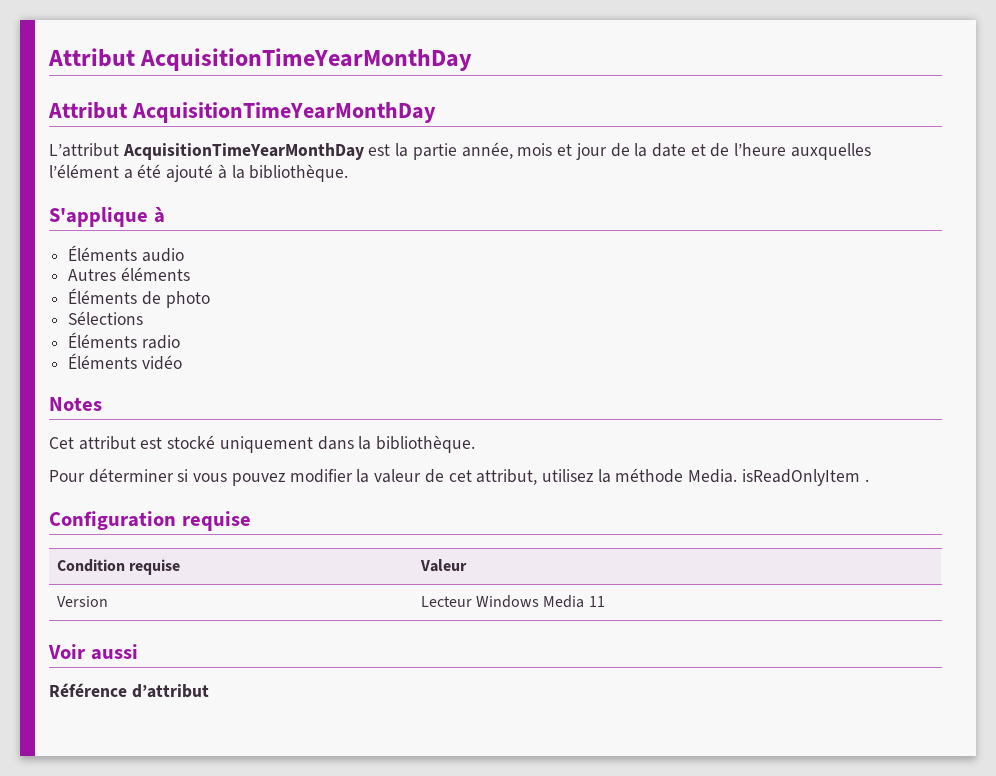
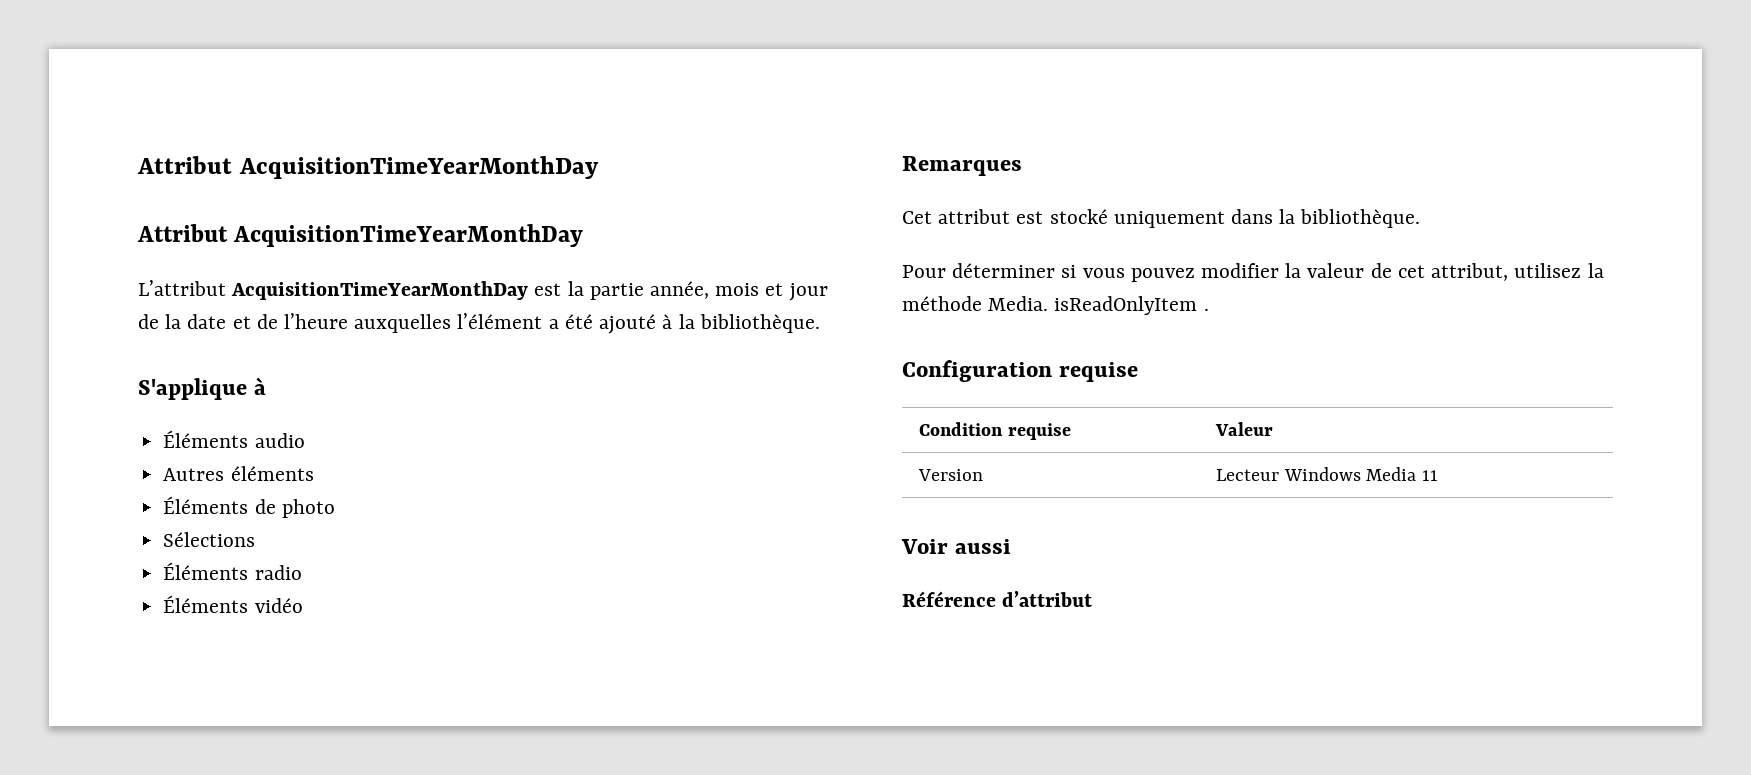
- Notes
+ Remarques

